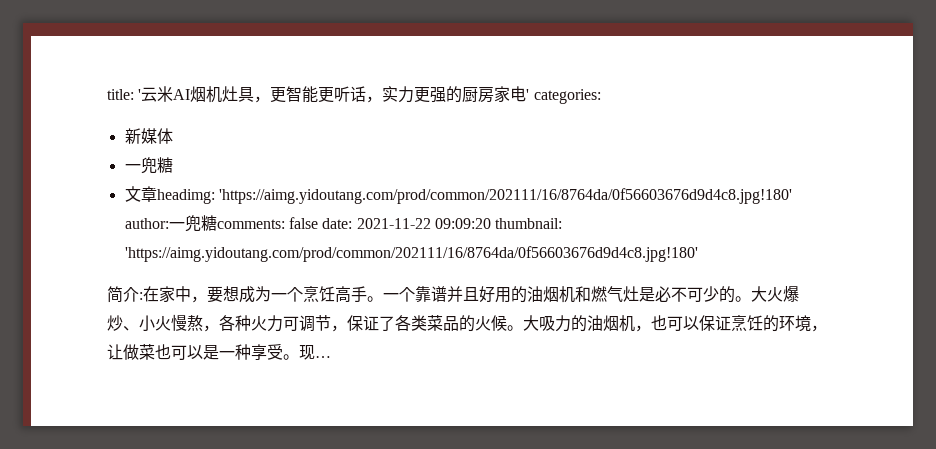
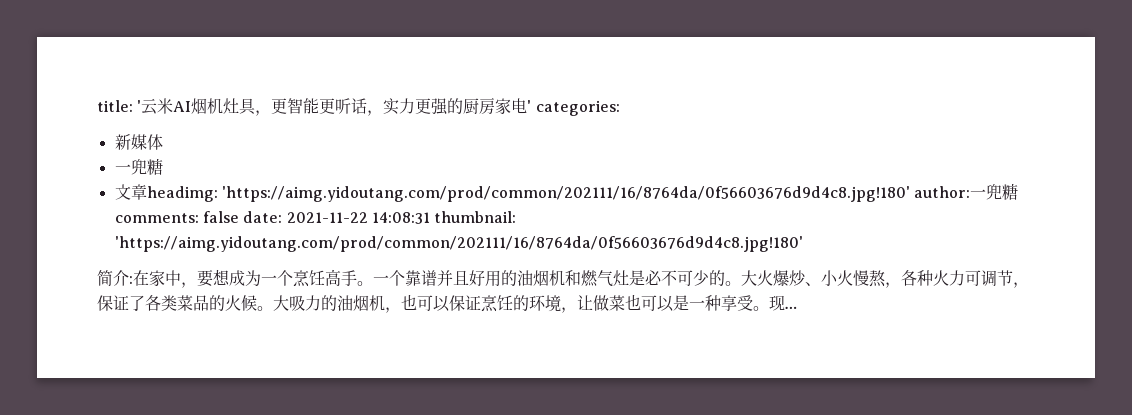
- 文章headimg: 'https://aimg.yidoutang.com/prod/common/202111/16/8764da/0f56603676d9d4c8.jpg!180' author:一兜糖comments: false date: 2021-11-22 09:09:20 thumbnail: 'https://aimg.yidoutang.com/prod/common/202111/16/8764da/0f56603676d9d4c8.jpg!180'
+ 文章headimg: 'https://aimg.yidoutang.com/prod/common/202111/16/8764da/0f56603676d9d4c8.jpg!180' author:一兜糖comments: false date: 2021-11-22 14:08:31 thumbnail: 'https://aimg.yidoutang.com/prod/common/202111/16/8764da/0f56603676d9d4c8.jpg!180'

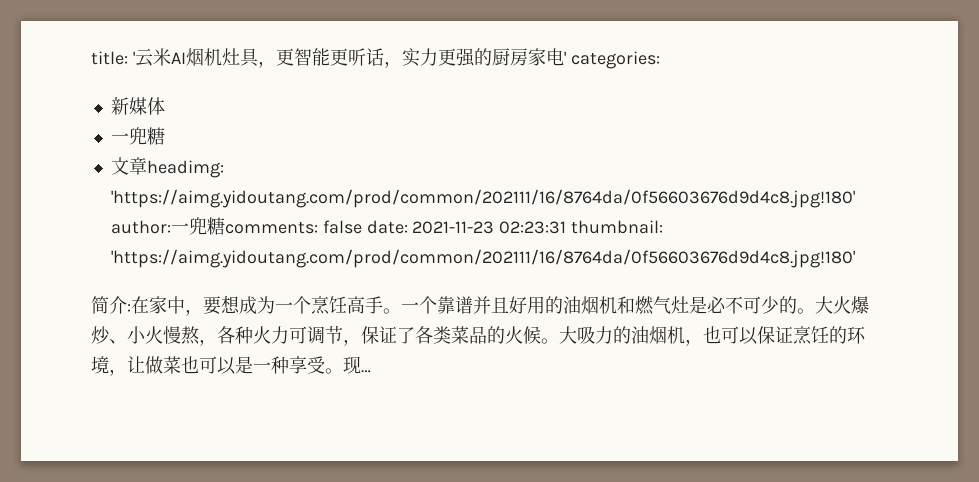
- 文章headimg: 'https://aimg.yidoutang.com/prod/common/202111/16/8764da/0f56603676d9d4c8.jpg!180' author:一兜糖comments: false date: 2021-11-22 14:08:31 thumbnail: 'https://aimg.yidoutang.com/prod/common/202111/16/8764da/0f56603676d9d4c8.jpg!180'
+ 文章headimg: 'https://aimg.yidoutang.com/prod/common/202111/16/8764da/0f56603676d9d4c8.jpg!180' author:一兜糖comments: false date: 2021-11-23 02:23:31 thumbnail: 'https://aimg.yidoutang.com/prod/common/202111/16/8764da/0f56603676d9d4c8.jpg!180'

